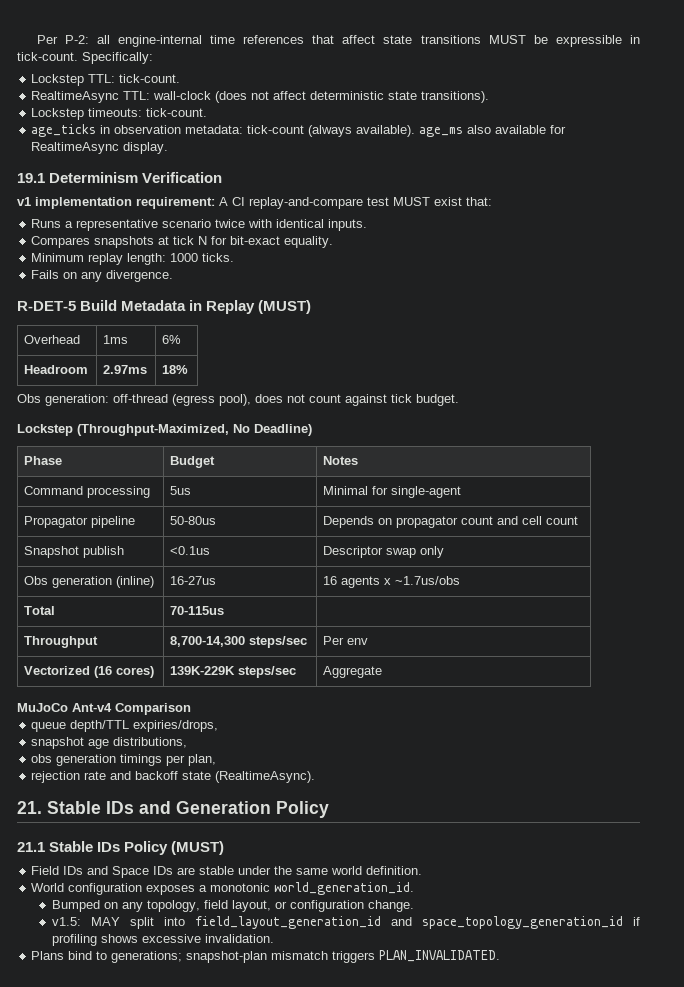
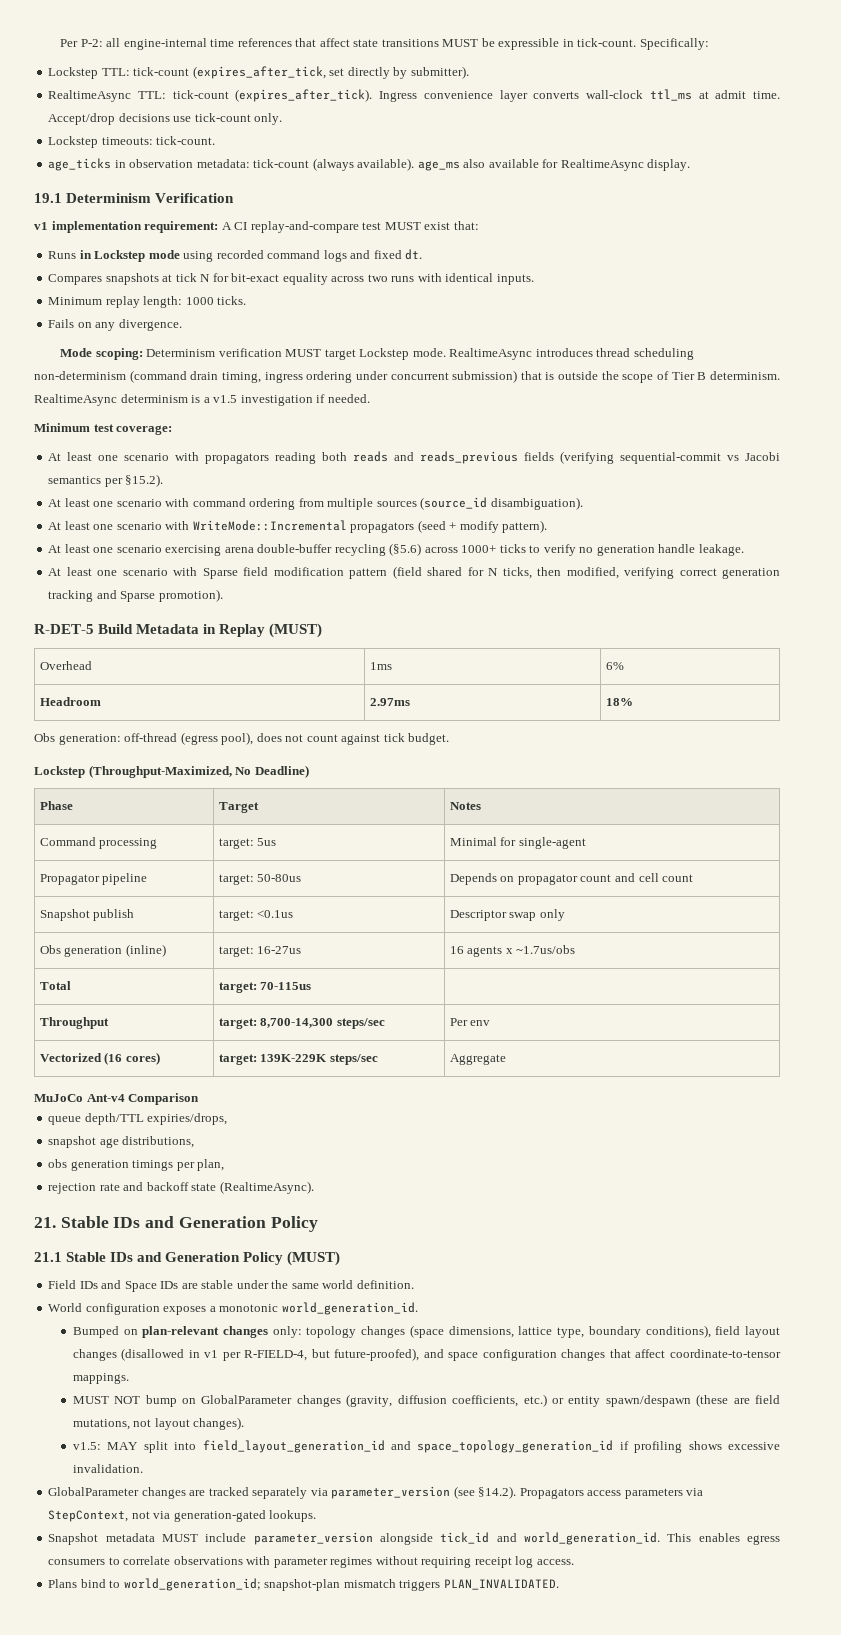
- Lockstep TTL: tick-count.
- RealtimeAsync TTL: wall-clock (does not affect deterministic state transitions).
+ Lockstep TTL: tick-count (expires_after_tick, set directly by submitter).
+ RealtimeAsync TTL: tick-count (expires_after_tick). Ingress convenience layer converts wall-clock ttl_ms at admit time. Accept/drop decisions use tick-count only.
- Runs a representative scenario twice with identical inputs.
+ Runs in Lockstep mode using recorded command logs and fixed dt.
- Compares snapshots at tick N for bit-exact equality.
+ Compares snapshots at tick N for bit-exact equality across two runs with identical inputs.
+ Mode scoping: Determinism verification MUST target Lockstep mode. RealtimeAsync introduces thread scheduling non-determinism (command drain timing, ingress ordering under concurrent submission) that is outside the scope of Tier B determinism. RealtimeAsync determinism is a v1.5 investigation if needed.
+ Minimum test coverage:
+ At least one scenario with propagators reading both reads and reads_previous fields (verifying sequential-commit vs Jacobi semantics per §15.2).
+ At least one scenario with command ordering from multiple sources (source_id disambiguation).
+ At least one scenario with WriteMode::Incremental propagators (seed + modify pattern).
+ At least one scenario exercising arena double-buffer recycling (§5.6) across 1000+ ticks to verify no generation handle leakage.
+ At least one scenario with Sparse field modification pattern (field shared for N ticks, then modified, verifying correct generation tracking and Sparse promotion).
- Phase | Budget | Notes
+ Phase | Target | Notes
- Command processing | 5us | Minimal for single-agent
+ Command processing | target: 5us | Minimal for single-agent
- Propagator pipeline | 50-80us | Depends on propagator count and cell count
+ Propagator pipeline | target: 50-80us | Depends on propagator count and cell count
- Snapshot publish | <0.1us | Descriptor swap only
+ Snapshot publish | target: <0.1us | Descriptor swap only
- Obs generation (inline) | 16-27us | 16 agents x ~1.7us/obs
+ Obs generation (inline) | target: 16-27us | 16 agents x ~1.7us/obs
- Total | 70-115us |
+ Total | target: 70-115us |
- Throughput | 8,700-14,300 steps/sec | Per env
+ Throughput | target: 8,700-14,300 steps/sec | Per env
- Vectorized (16 cores) | 139K-229K steps/sec | Aggregate
+ Vectorized (16 cores) | target: 139K-229K steps/sec | Aggregate
- 21.1 Stable IDs Policy (MUST)
+ 21.1 Stable IDs and Generation Policy (MUST)
- Bumped on any topology, field layout, or configuration change.
+ Bumped on plan-relevant changes only: topology changes (space dimensions, lattice type, boundary conditions), field layout changes (disallowed in v1 per R-FIELD-4, but future-proofed), and space configuration changes that affect coordinate-to-tensor mappings.
+ MUST NOT bump on GlobalParameter changes (gravity, diffusion coefficients, etc.) or entity spawn/despawn (these are field mutations, not layout changes).
+ GlobalParameter changes are tracked separately via parameter_version (see §14.2). Propagators access parameters via StepContext, not via generation-gated lookups.
+ Snapshot metadata MUST include parameter_version alongside tick_id and world_generation_id. This enables egress consumers to correlate observations with parameter regimes without requiring receipt log access.
- Plans bind to generations; snapshot-plan mismatch triggers PLAN_INVALIDATED.
+ Plans bind to world_generation_id; snapshot-plan mismatch triggers PLAN_INVALIDATED.

